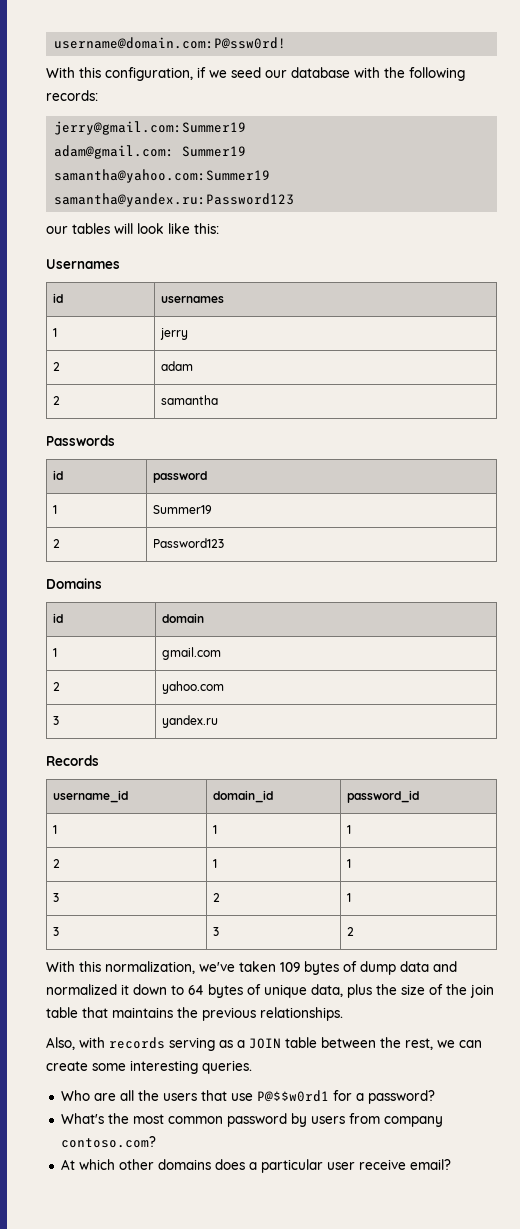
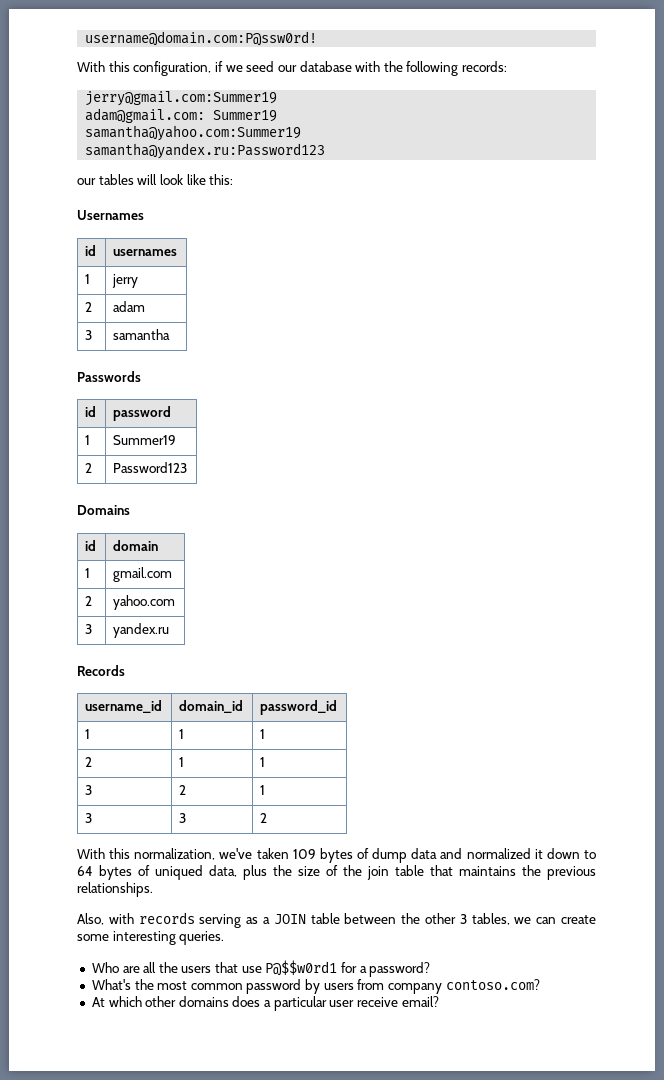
- 2 | samantha
+ 3 | samantha
- With this normalization, we've taken 109 bytes of dump data and normalized it down to 64 bytes of unique data, plus the size of the join table that maintains the previous relationships.
+ With this normalization, we've taken 109 bytes of dump data and normalized it down to 64 bytes of uniqued data, plus the size of the join table that maintains the previous relationships.
- Also, with records serving as a JOIN table between the rest, we can create some interesting queries.
+ Also, with records serving as a JOIN table between the other 3 tables, we can create some interesting queries.

